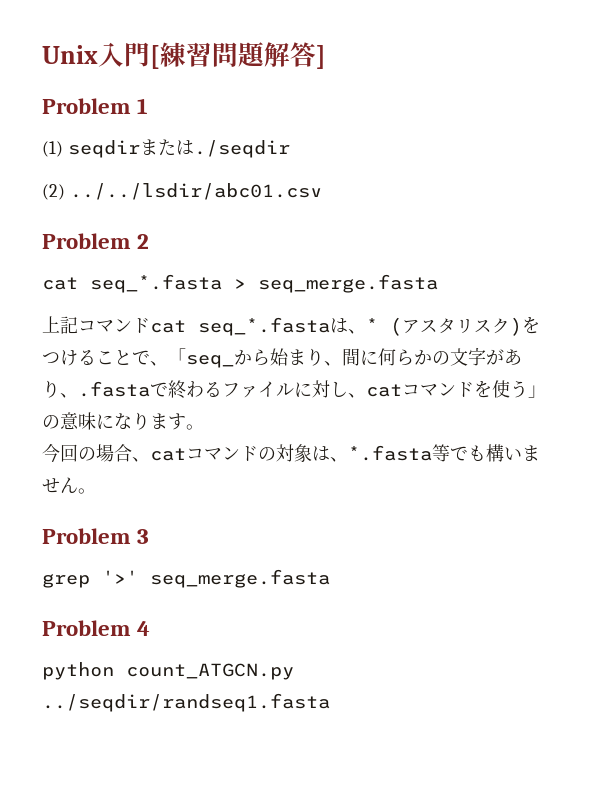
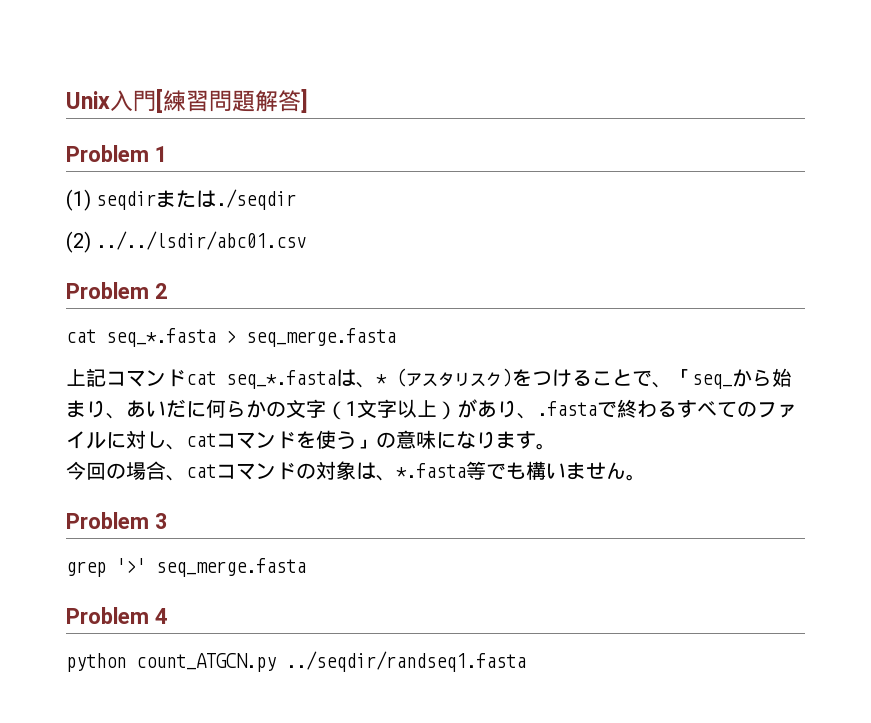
- 上記コマンドcat seq_*.fastaは、* (アスタリスク)をつけることで、「seq_から始まり、間に何らかの文字があり、.fastaで終わるファイルに対し、catコマンドを使う」の意味になります。
+ 上記コマンドcat seq_*.fastaは、* (アスタリスク)をつけることで、「seq_から始まり、あいだに何らかの文字（1文字以上）があり、.fastaで終わるすべてのファイルに対し、catコマンドを使う」の意味になります。

